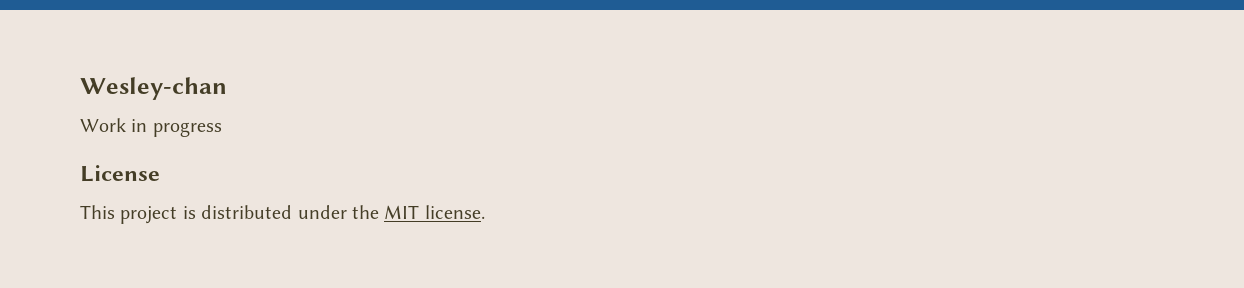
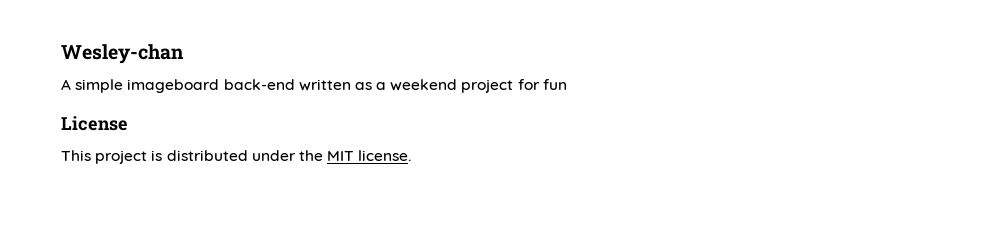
- Work in progress
+ A simple imageboard back-end written as a weekend project for fun

